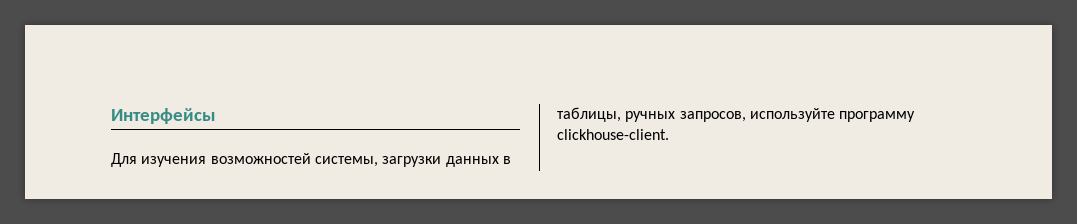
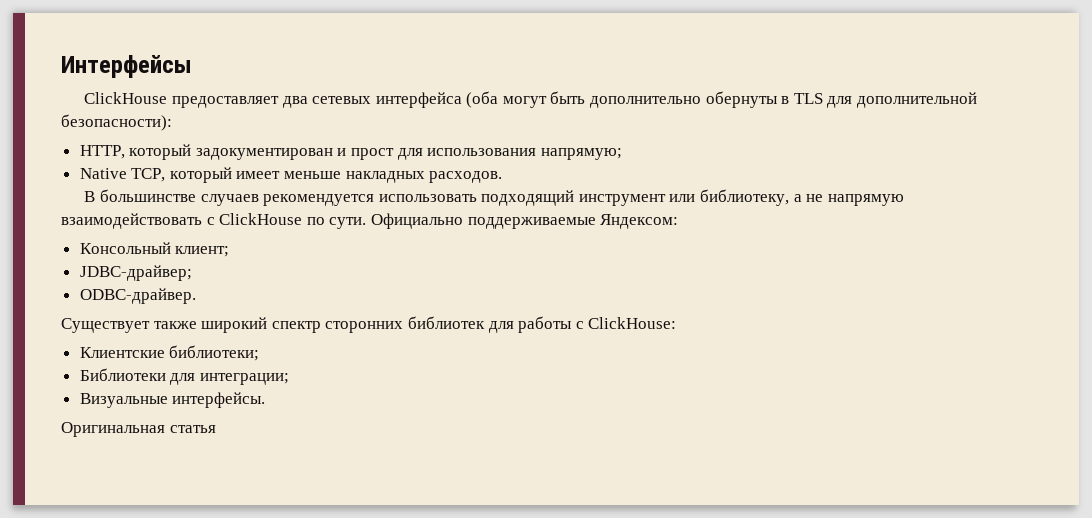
- Для изучения возможностей системы, загрузки данных в таблицы, ручных запросов, используйте программу clickhouse-client.
+ ClickHouse предоставляет два сетевых интерфейса (оба могут быть дополнительно обернуты в TLS для дополнительной безопасности):
+ HTTP, который задокументирован и прост для использования напрямую;
+ Native TCP, который имеет меньше накладных расходов.
+ В большинстве случаев рекомендуется использовать подходящий инструмент или библиотеку, а не напрямую взаимодействовать с ClickHouse по сути. Официально поддерживаемые Яндексом:
+ Консольный клиент;
+ JDBC-драйвер;
+ ODBC-драйвер.
+ Существует также широкий спектр сторонних библиотек для работы с ClickHouse:
+ Клиентские библиотеки;
+ Библиотеки для интеграции;
+ Визуальные интерфейсы.
+ Оригинальная статья

